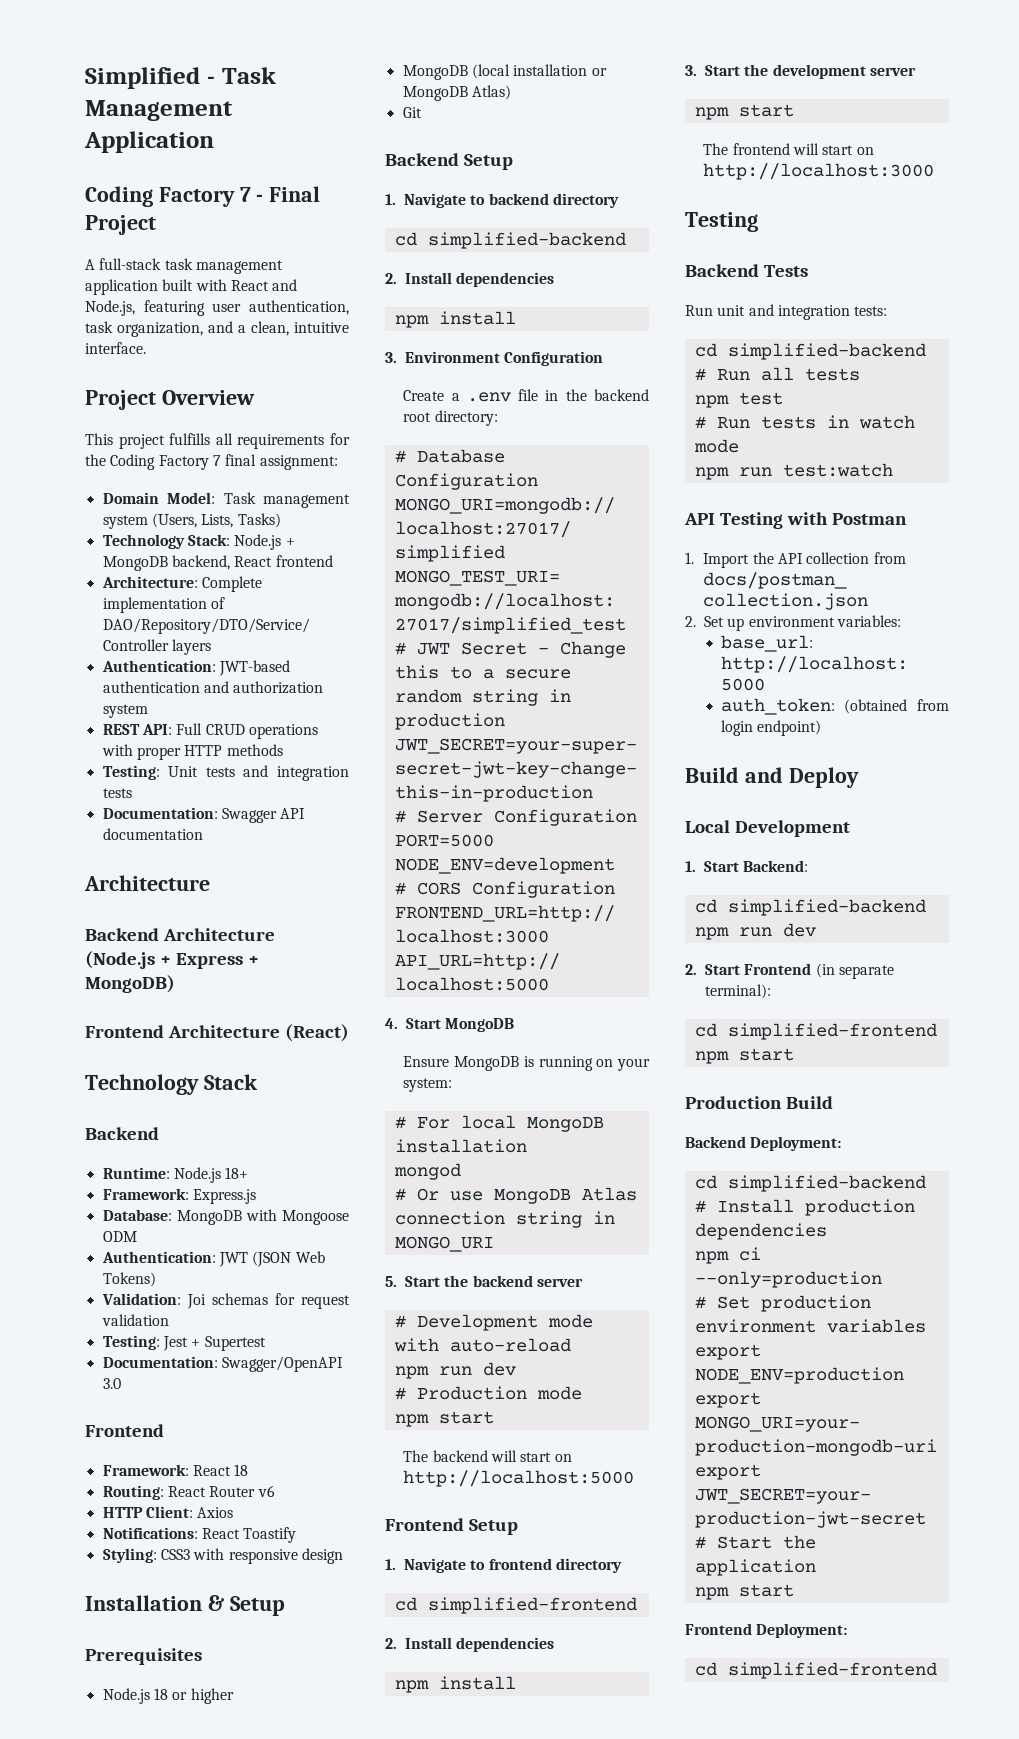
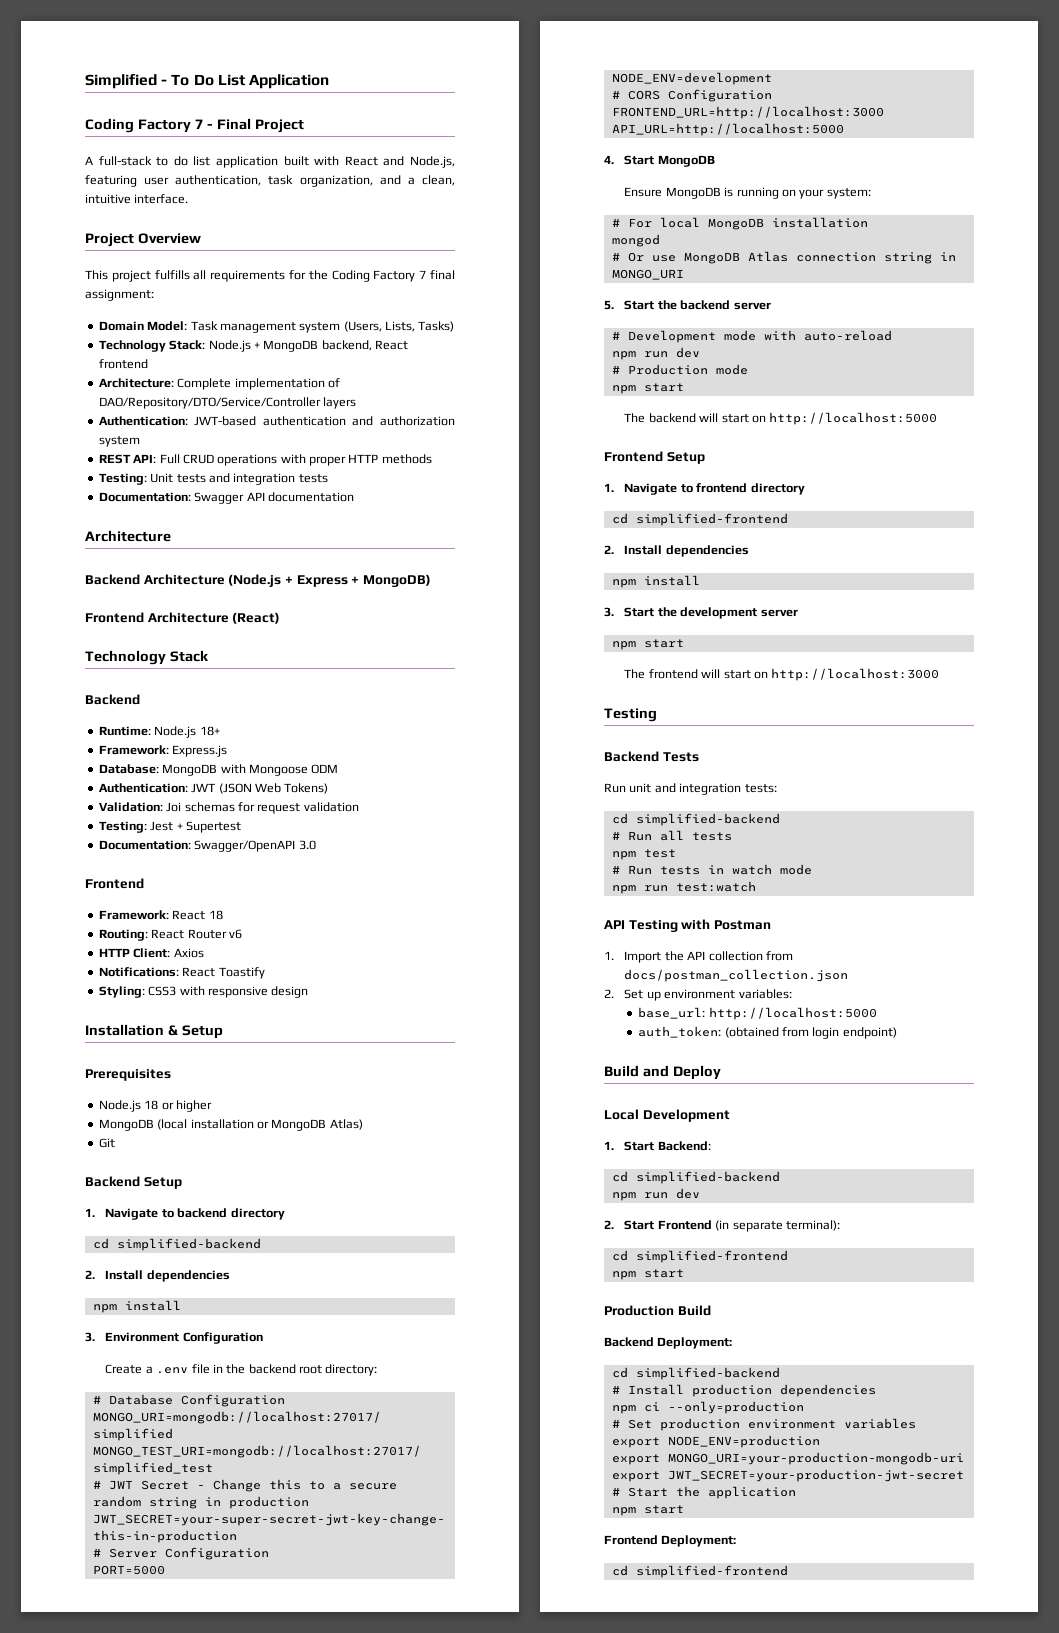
- Simplified - Task Management Application
+ Simplified - To Do List Application
- A full-stack task management application built with React and Node.js, featuring user authentication, task organization, and a clean, intuitive interface.
+ A full-stack to do list application built with React and Node.js, featuring user authentication, task organization, and a clean, intuitive interface.

